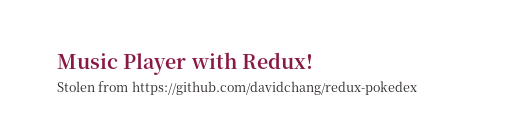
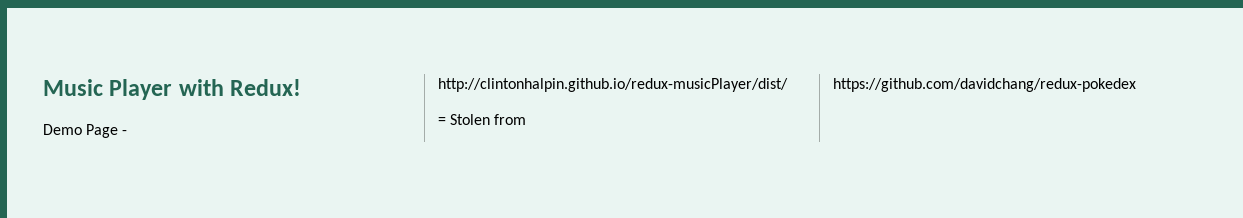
- Stolen from https://github.com/davidchang/redux-pokedex
+ Demo Page - http://clintonhalpin.github.io/redux-musicPlayer/dist/
+ = Stolen from https://github.com/davidchang/redux-pokedex

